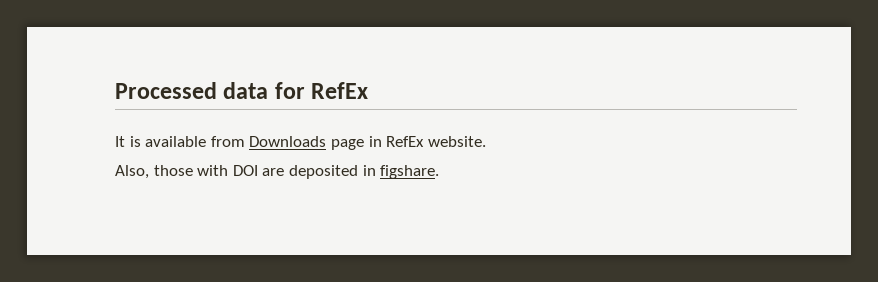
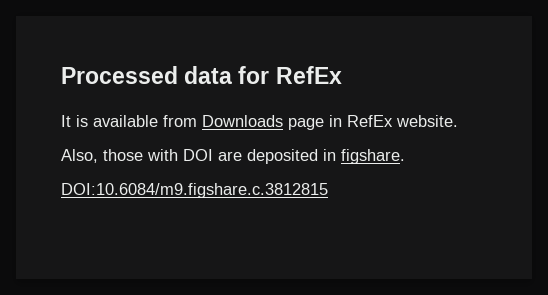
+ DOI:10.6084/m9.figshare.c.3812815

